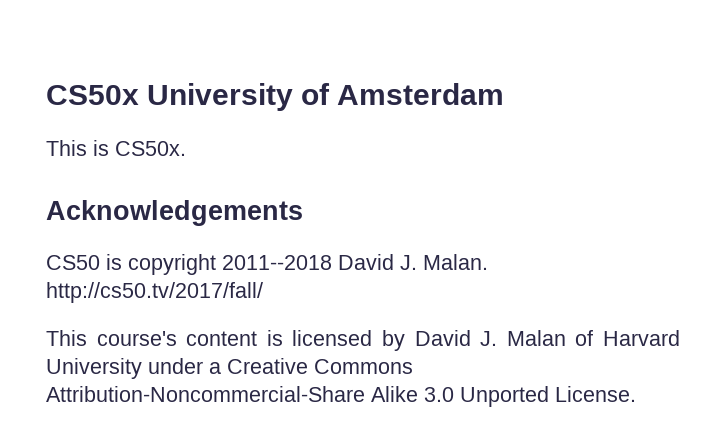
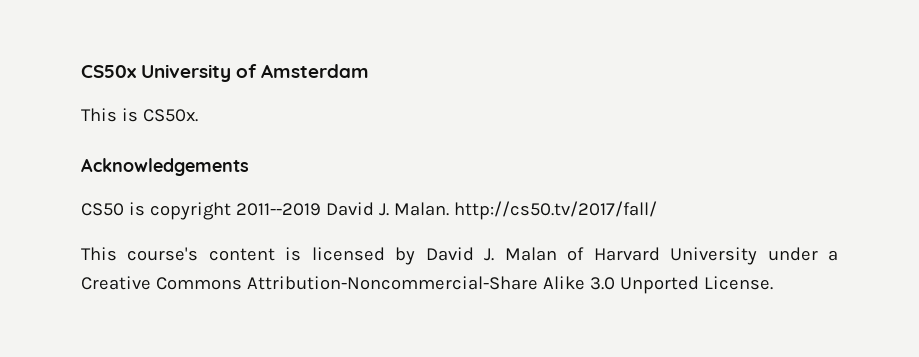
- CS50 is copyright 2011--2018 David J. Malan. http://cs50.tv/2017/fall/
+ CS50 is copyright 2011--2019 David J. Malan. http://cs50.tv/2017/fall/

